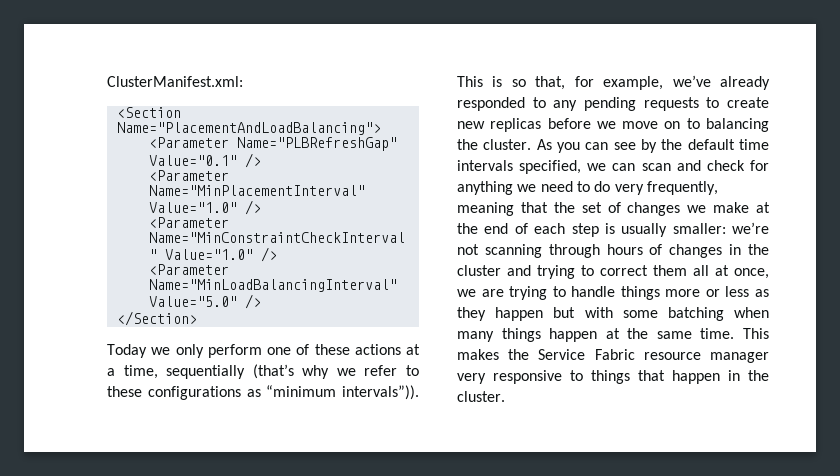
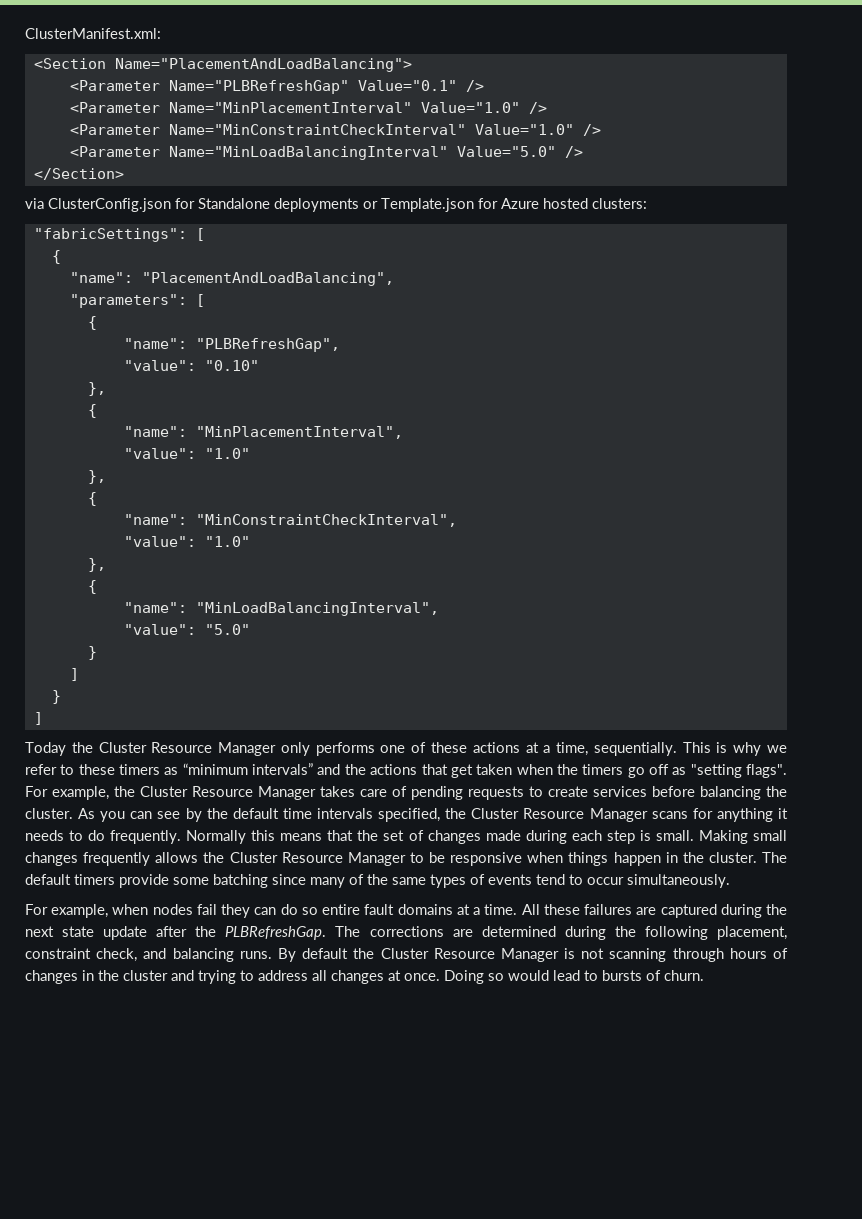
- Today we only perform one of these actions at a time, sequentially (that’s why we refer to these configurations as “minimum intervals”)). This is so that, for example, we’ve already responded to any pending requests to create new replicas before we move on to balancing the cluster.
+ via ClusterConfig.json for Standalone deployments or Template.json for Azure hosted clusters:
+ "fabricSettings": [
+ {
+ "name": "PlacementAndLoadBalancing",
+ "parameters": [
+ {
+ "name": "PLBRefreshGap",
+ "value": "0.10"
+ },
+ {
+ "name": "MinPlacementInterval",
+ "value": "1.0"
+ },
+ {
+ "name": "MinConstraintCheckInterval",
+ "value": "1.0"
+ },
+ {
+ "name": "MinLoadBalancingInterval",
+ "value": "5.0"
+ }
+ ]
+ }
+ ]
+ Today the Cluster Resource Manager only performs one of these actions at a time, sequentially. This is why we refer to these timers as “minimum intervals” and the actions that get taken when the timers go off as "setting flags". For example, the Cluster Resource Manager takes care of pending requests to create services before balancing the cluster.
- As you can see by the default time intervals specified, we can scan and check for anything we need to do very frequently, meaning that the set of changes we make at the end of each step is usually smaller: we’re not scanning through hours of changes in the cluster and trying to correct them all at once, we are trying to handle things more or less as they happen but with some batching when many things happen at the same time. This makes the Service Fabric resource manager very responsive to things that happen in the cluster.
+ As you can see by the default time intervals specified, the Cluster Resource Manager scans for anything it needs to do frequently. Normally this means that the set of changes made during each step is small. Making small changes frequently allows the Cluster Resource Manager to be responsive when things happen in the cluster. The default timers provide some batching since many of the same types of events tend to occur simultaneously.
+ For example, when nodes fail they can do so entire fault domains at a time. All these failures are captured during the next state update after the PLBRefreshGap. The corrections are determined during the following placement, constraint check, and balancing runs. By default the Cluster Resource Manager is not scanning through hours of changes in the cluster and trying to address all changes at once. Doing so would lead to bursts of churn.

